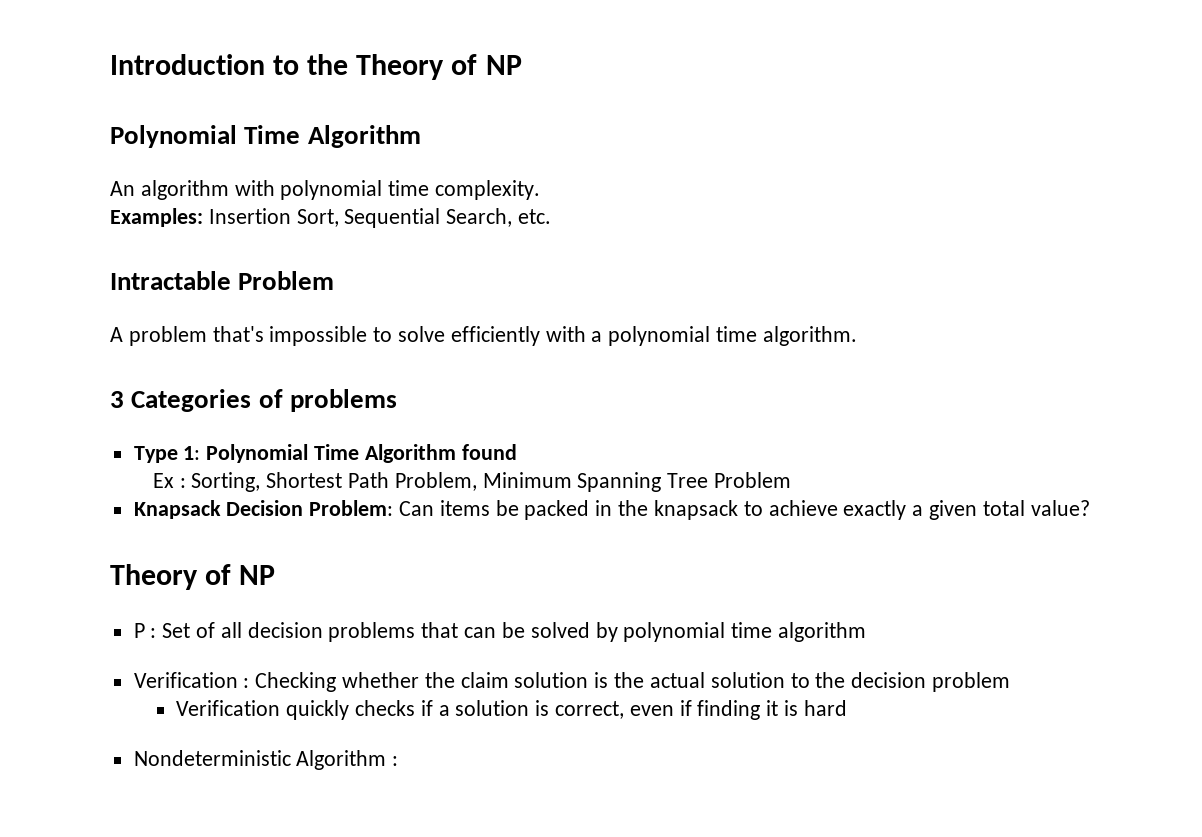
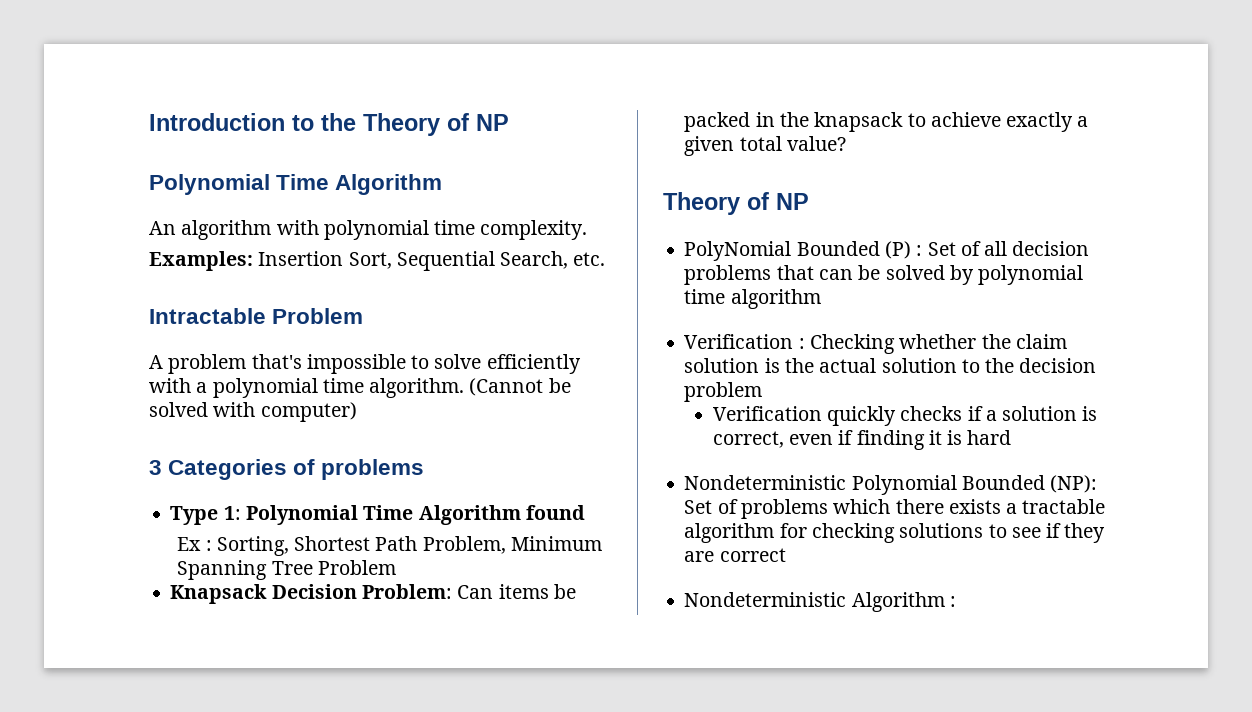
+ (Cannot be solved with computer)
- P : Set of all decision problems that can be solved by polynomial time algorithm
+ PolyNomial Bounded (P) : Set of all decision problems that can be solved by polynomial time algorithm
+ Nondeterministic Polynomial Bounded (NP): Set of problems which there exists a tractable algorithm for checking solutions to see if they are correct

